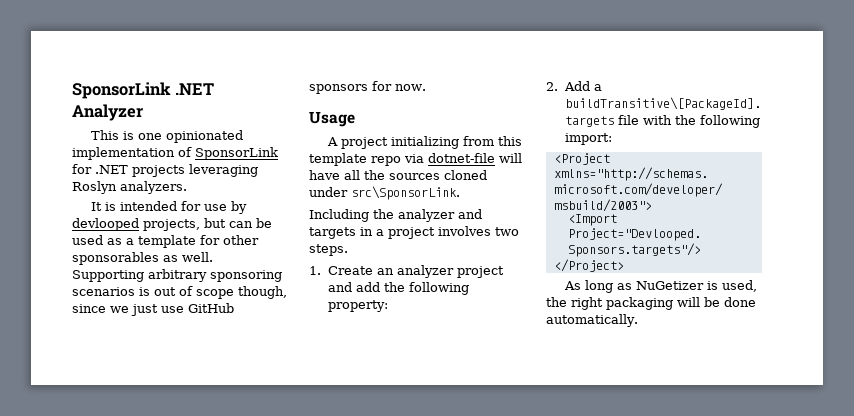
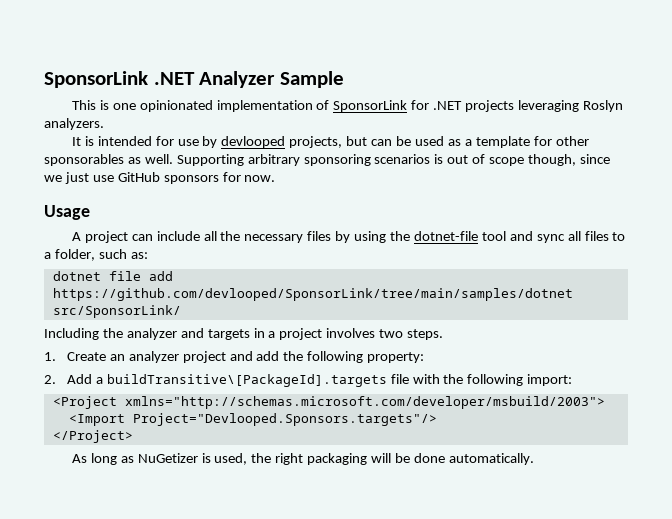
- SponsorLink .NET Analyzer
+ SponsorLink .NET Analyzer Sample
- A project initializing from this template repo via dotnet-file will have all the sources cloned under src\SponsorLink.
+ A project can include all the necessary files by using the dotnet-file tool and sync all files to a folder, such as:
+ dotnet file add https://github.com/devlooped/SponsorLink/tree/main/samples/dotnet src/SponsorLink/

